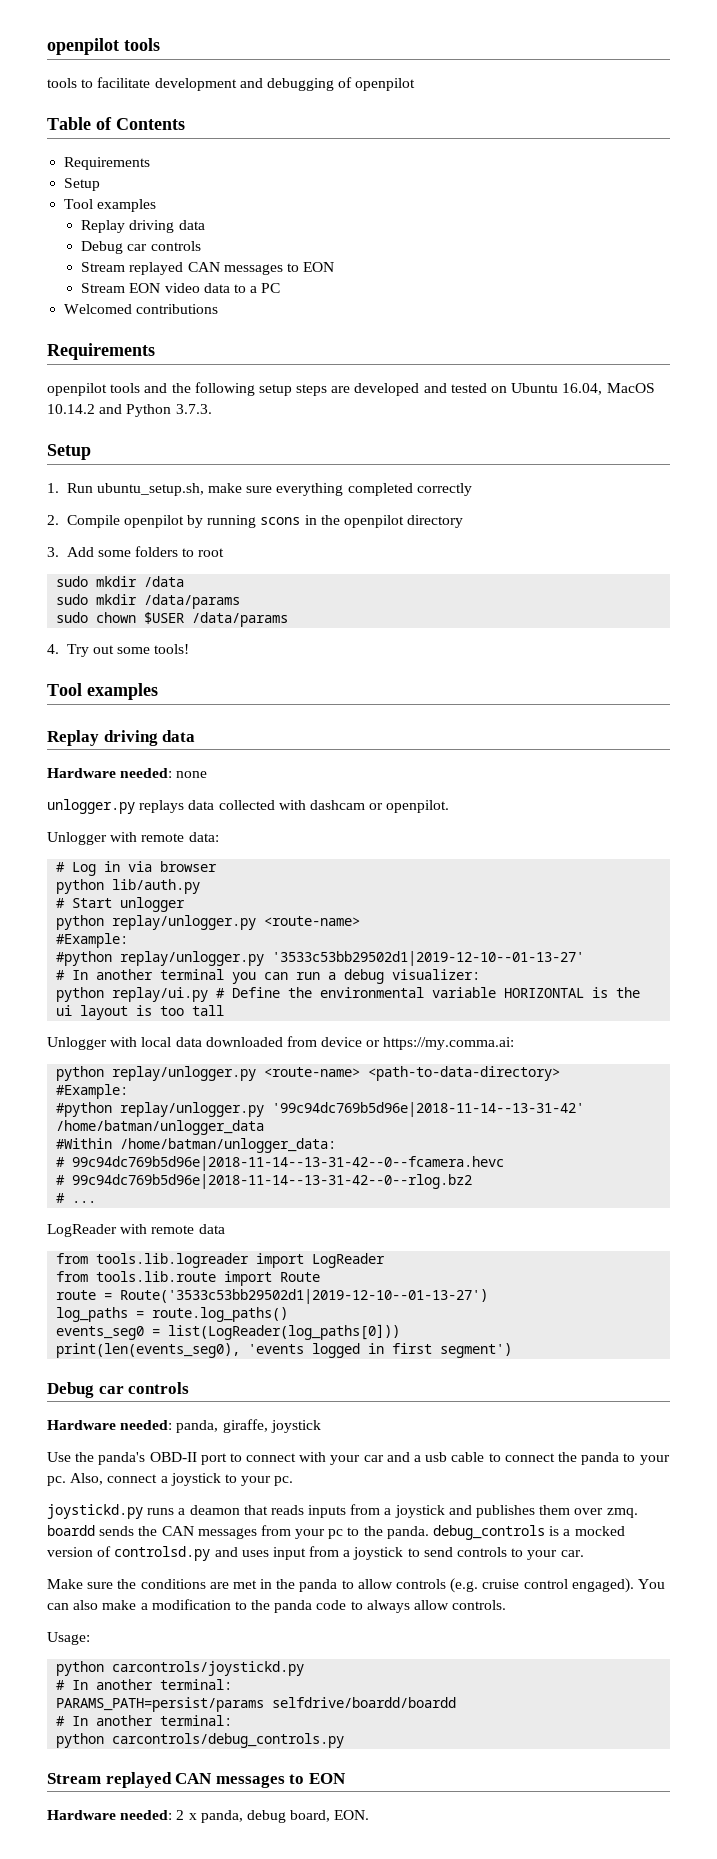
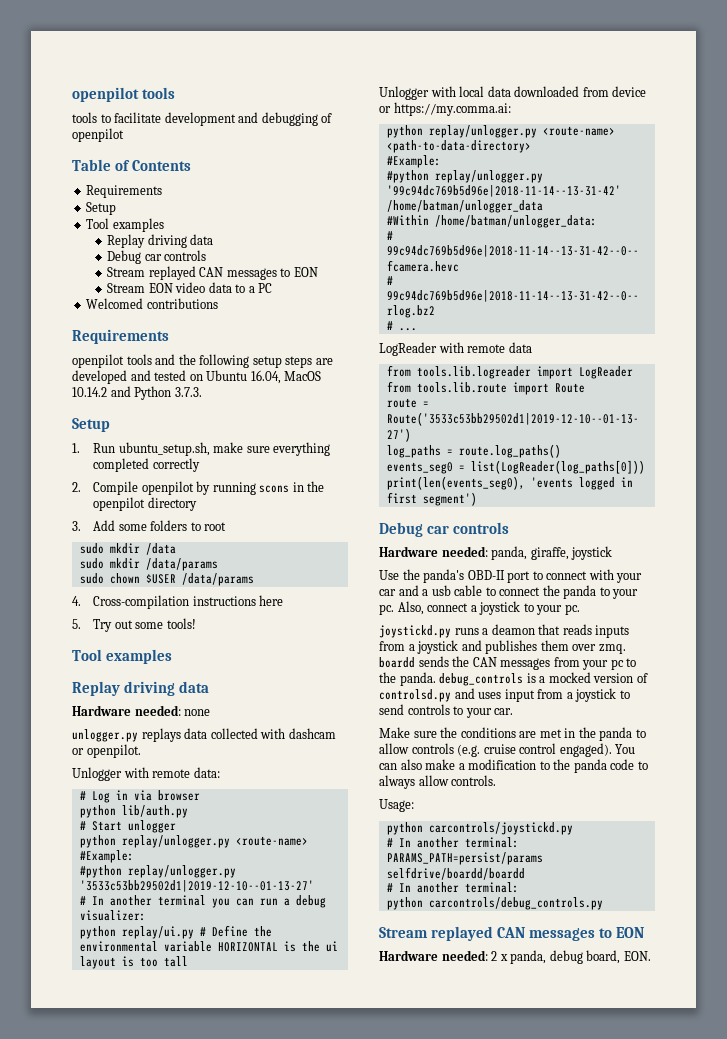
- 4. Try out some tools!
+ 4. Cross-compilation instructions here
+ 5. Try out some tools!

